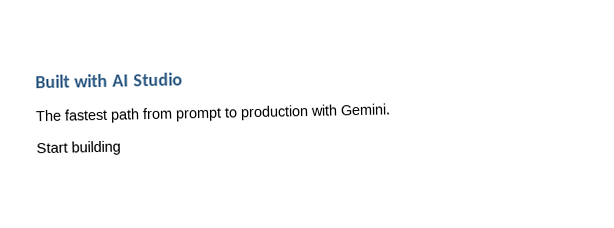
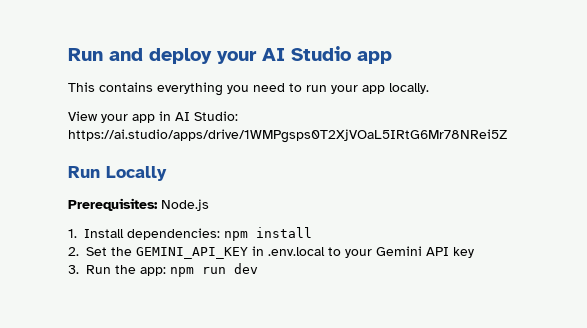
- Built with AI Studio
- The fastest path from prompt to production with Gemini.
- Start building
+ Run and deploy your AI Studio app
+ This contains everything you need to run your app locally.
+ View your app in AI Studio: https://ai.studio/apps/drive/1WMPgsps0T2XjVOaL5IRtG6Mr78NRei5Z
+ Run Locally
+ Prerequisites: Node.js
+ 1. Install dependencies: npm install
+ 2. Set the GEMINI_API_KEY in .env.local to your Gemini API key
+ 3. Run the app: npm run dev

